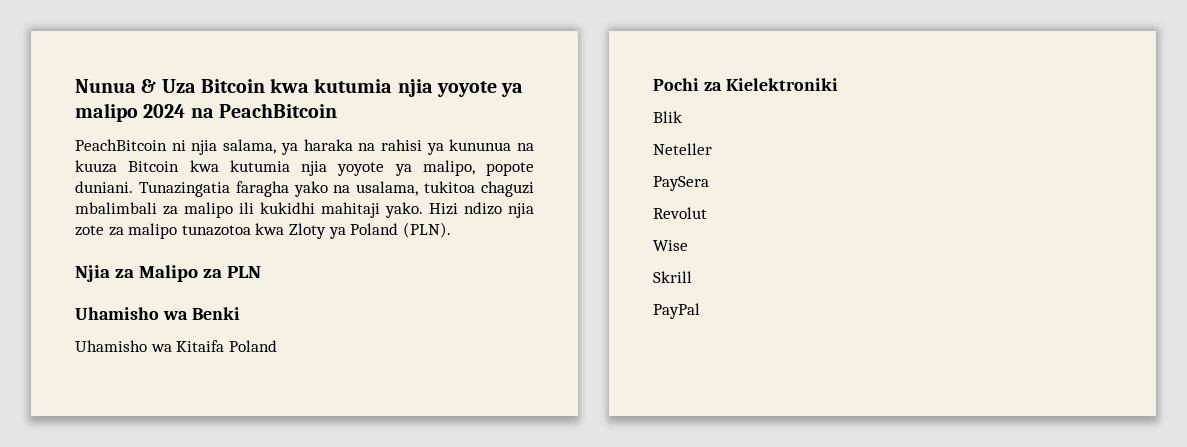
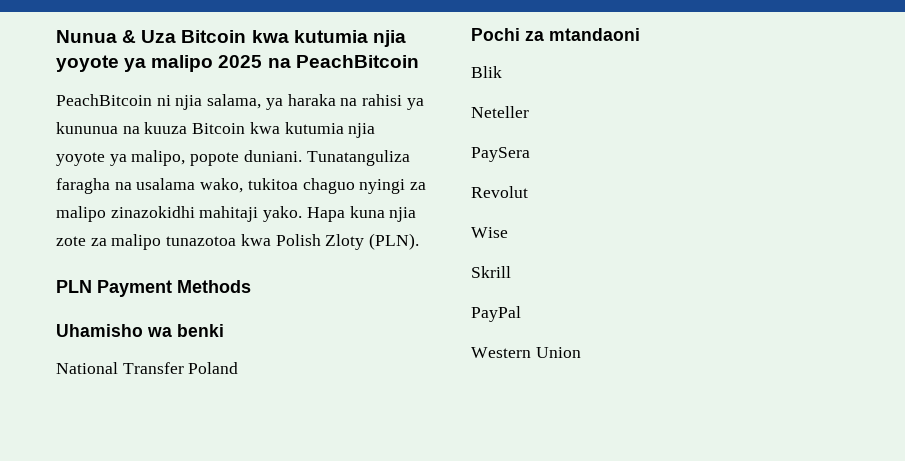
- Nunua & Uza Bitcoin kwa kutumia njia yoyote ya malipo 2024 na PeachBitcoin
+ Nunua & Uza Bitcoin kwa kutumia njia yoyote ya malipo 2025 na PeachBitcoin
- Tunazingatia faragha yako na usalama, tukitoa chaguzi mbalimbali za malipo ili kukidhi mahitaji yako. Hizi ndizo njia zote za malipo tunazotoa kwa Zloty ya Poland (PLN).
- Njia za Malipo za PLN
- Uhamisho wa Benki
- Uhamisho wa Kitaifa Poland
+ Tunatanguliza faragha na usalama wako, tukitoa chaguo nyingi za malipo zinazokidhi mahitaji yako. Hapa kuna njia zote za malipo tunazotoa kwa Polish Zloty (PLN).
+ PLN Payment Methods
+ Uhamisho wa benki
+ National Transfer Poland
- Pochi za Kielektroniki
+ Pochi za mtandaoni
+ Western Union

